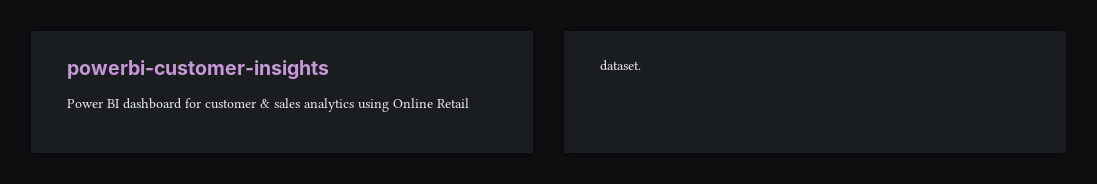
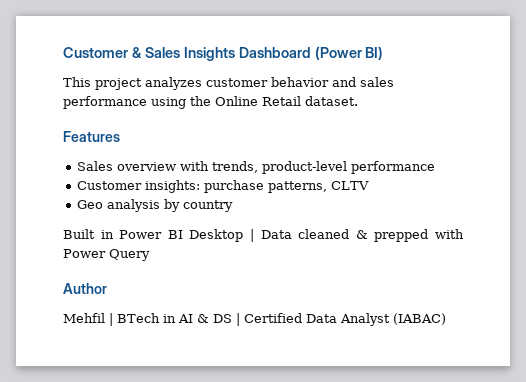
- powerbi-customer-insights
- Power BI dashboard for customer & sales analytics using Online Retail dataset.
+ Customer & Sales Insights Dashboard (Power BI)
+ This project analyzes customer behavior and sales performance using the Online Retail dataset.
+ Features
+ Sales overview with trends, product-level performance
+ Customer insights: purchase patterns, CLTV
+ Geo analysis by country
+ Built in Power BI Desktop | Data cleaned & prepped with Power Query
+ Author
+ Mehfil | BTech in AI & DS | Certified Data Analyst (IABAC)

